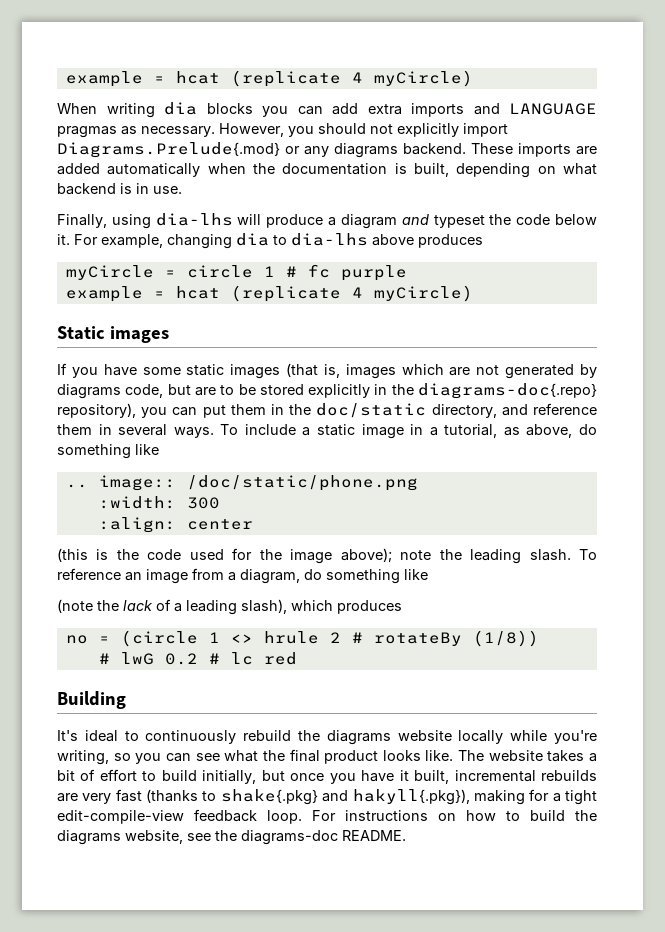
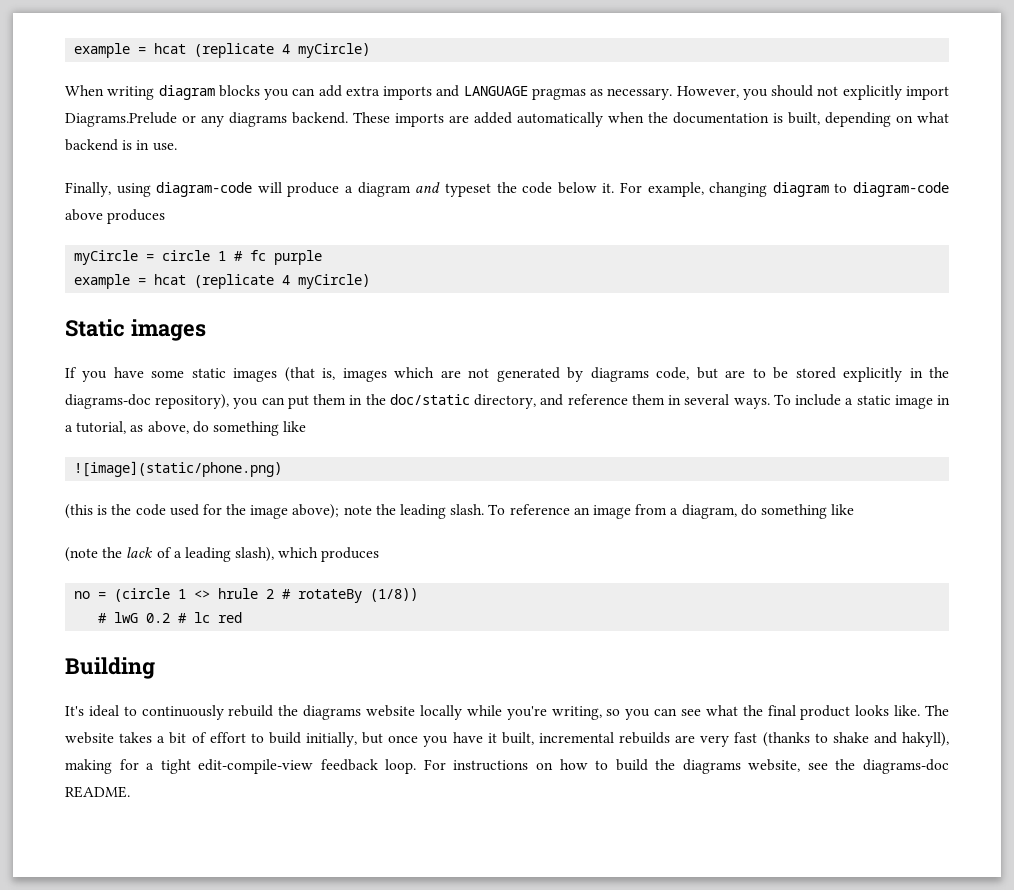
- When writing dia blocks you can add extra imports and LANGUAGE pragmas as necessary.
+ When writing diagram blocks you can add extra imports and LANGUAGE pragmas as necessary.
- However, you should not explicitly import Diagrams.Prelude{.mod} or any diagrams backend.
+ However, you should not explicitly import Diagrams.Prelude or any diagrams backend.
- Finally, using dia-lhs will produce a diagram and typeset the code below it.
+ Finally, using diagram-code will produce a diagram and typeset the code below it.
- For example, changing dia to dia-lhs above produces
+ For example, changing diagram to diagram-code above produces
- If you have some static images (that is, images which are not generated by diagrams code, but are to be stored explicitly in the diagrams-doc{.repo} repository), you can put them in the doc/static directory, and reference them in several ways.
+ If you have some static images (that is, images which are not generated by diagrams code, but are to be stored explicitly in the diagrams-doc repository), you can put them in the doc/static directory, and reference them in several ways.
- .. image:: /doc/static/phone.png
- :width: 300
- :align: center
+ ![image](static/phone.png)
- The website takes a bit of effort to build initially, but once you have it built, incremental rebuilds are very fast (thanks to shake{.pkg} and hakyll{.pkg}), making for a tight edit-compile-view feedback loop.
+ The website takes a bit of effort to build initially, but once you have it built, incremental rebuilds are very fast (thanks to shake and hakyll), making for a tight edit-compile-view feedback loop.

